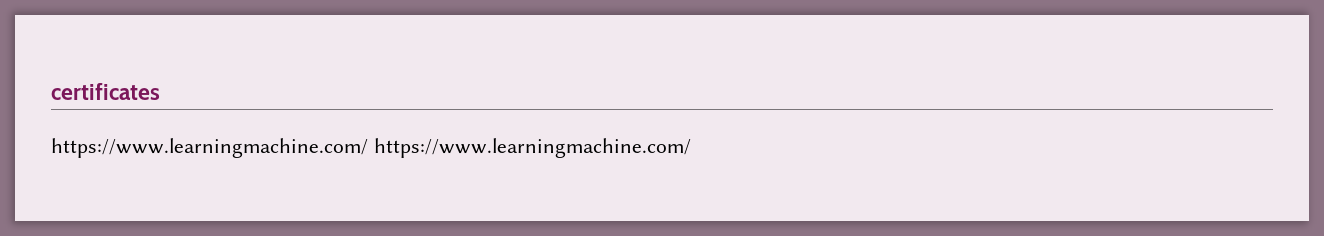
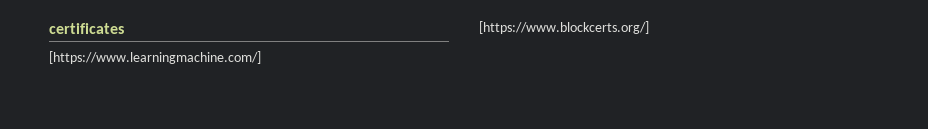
- https://www.learningmachine.com/ https://www.learningmachine.com/
+ [https://www.learningmachine.com/]
+ [https://www.blockcerts.org/]

